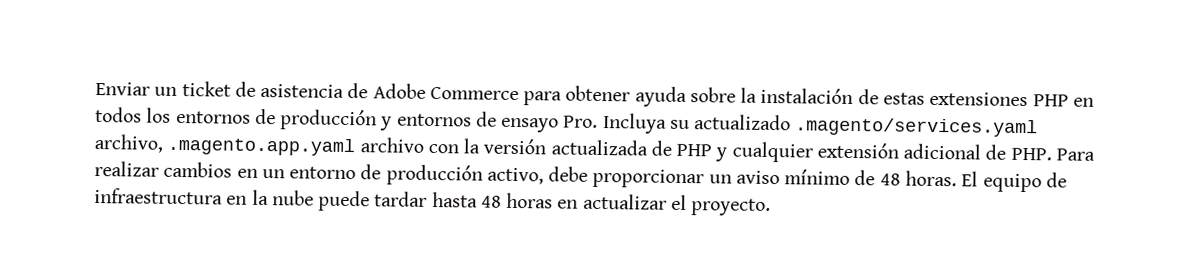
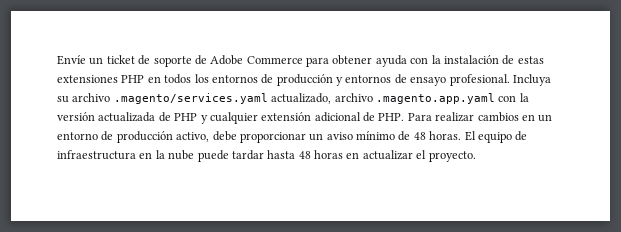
- Enviar un ticket de asistencia de Adobe Commerce para obtener ayuda sobre la instalación de estas extensiones PHP en todos los entornos de producción y entornos de ensayo Pro. Incluya su actualizado .magento/services.yaml archivo, .magento.app.yaml archivo con la versión actualizada de PHP y cualquier extensión adicional de PHP. Para realizar cambios en un entorno de producción activo, debe proporcionar un aviso mínimo de 48 horas.
+ Envíe un ticket de soporte de Adobe Commerce para obtener ayuda con la instalación de estas extensiones PHP en todos los entornos de producción y entornos de ensayo profesional. Incluya su archivo .magento/services.yaml actualizado, archivo .magento.app.yaml con la versión actualizada de PHP y cualquier extensión adicional de PHP. Para realizar cambios en un entorno de producción activo, debe proporcionar un aviso mínimo de 48 horas.

